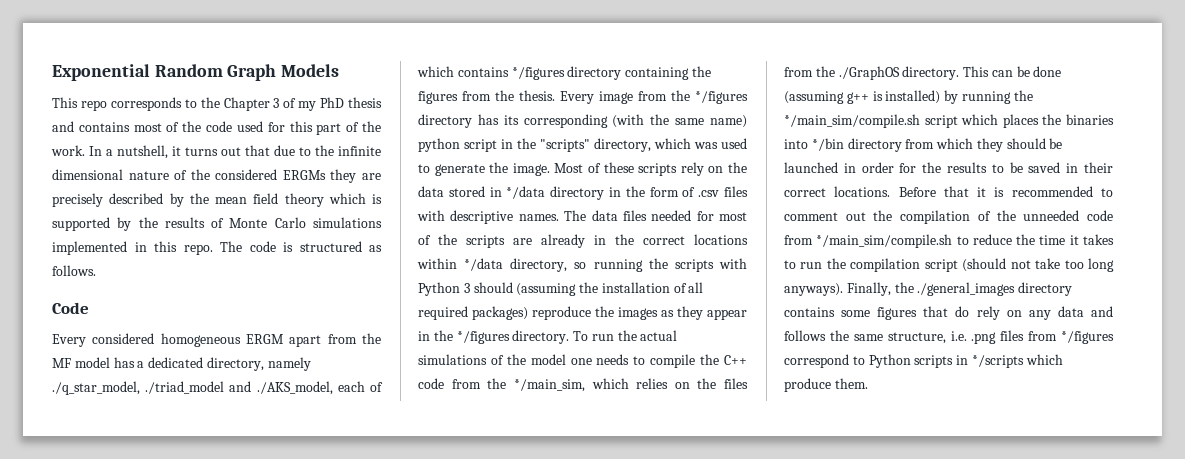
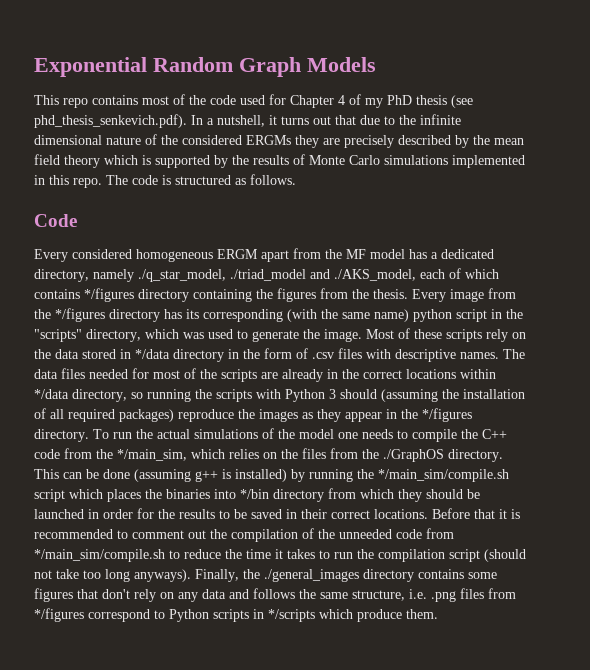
- This repo corresponds to the Chapter 3 of my PhD thesis and contains most of the code used for this part of the work. In a nutshell, it turns out that due to the infinite dimensional nature of the considered ERGMs they are precisely described by the mean field theory which is supported by the results of Monte Carlo simulations implemented in this repo.
+ This repo contains most of the code used for Chapter 4 of my PhD thesis (see phd_thesis_senkevich.pdf). In a nutshell, it turns out that due to the infinite dimensional nature of the considered ERGMs they are precisely described by the mean field theory which is supported by the results of Monte Carlo simulations implemented in this repo.
- Finally, the ./general_images directory contains some figures that do rely on any data and follows the same structure, i.e. .png files from */figures correspond to Python scripts in */scripts which produce them.
+ Finally, the ./general_images directory contains some figures that don't rely on any data and follows the same structure, i.e. .png files from */figures correspond to Python scripts in */scripts which produce them.

